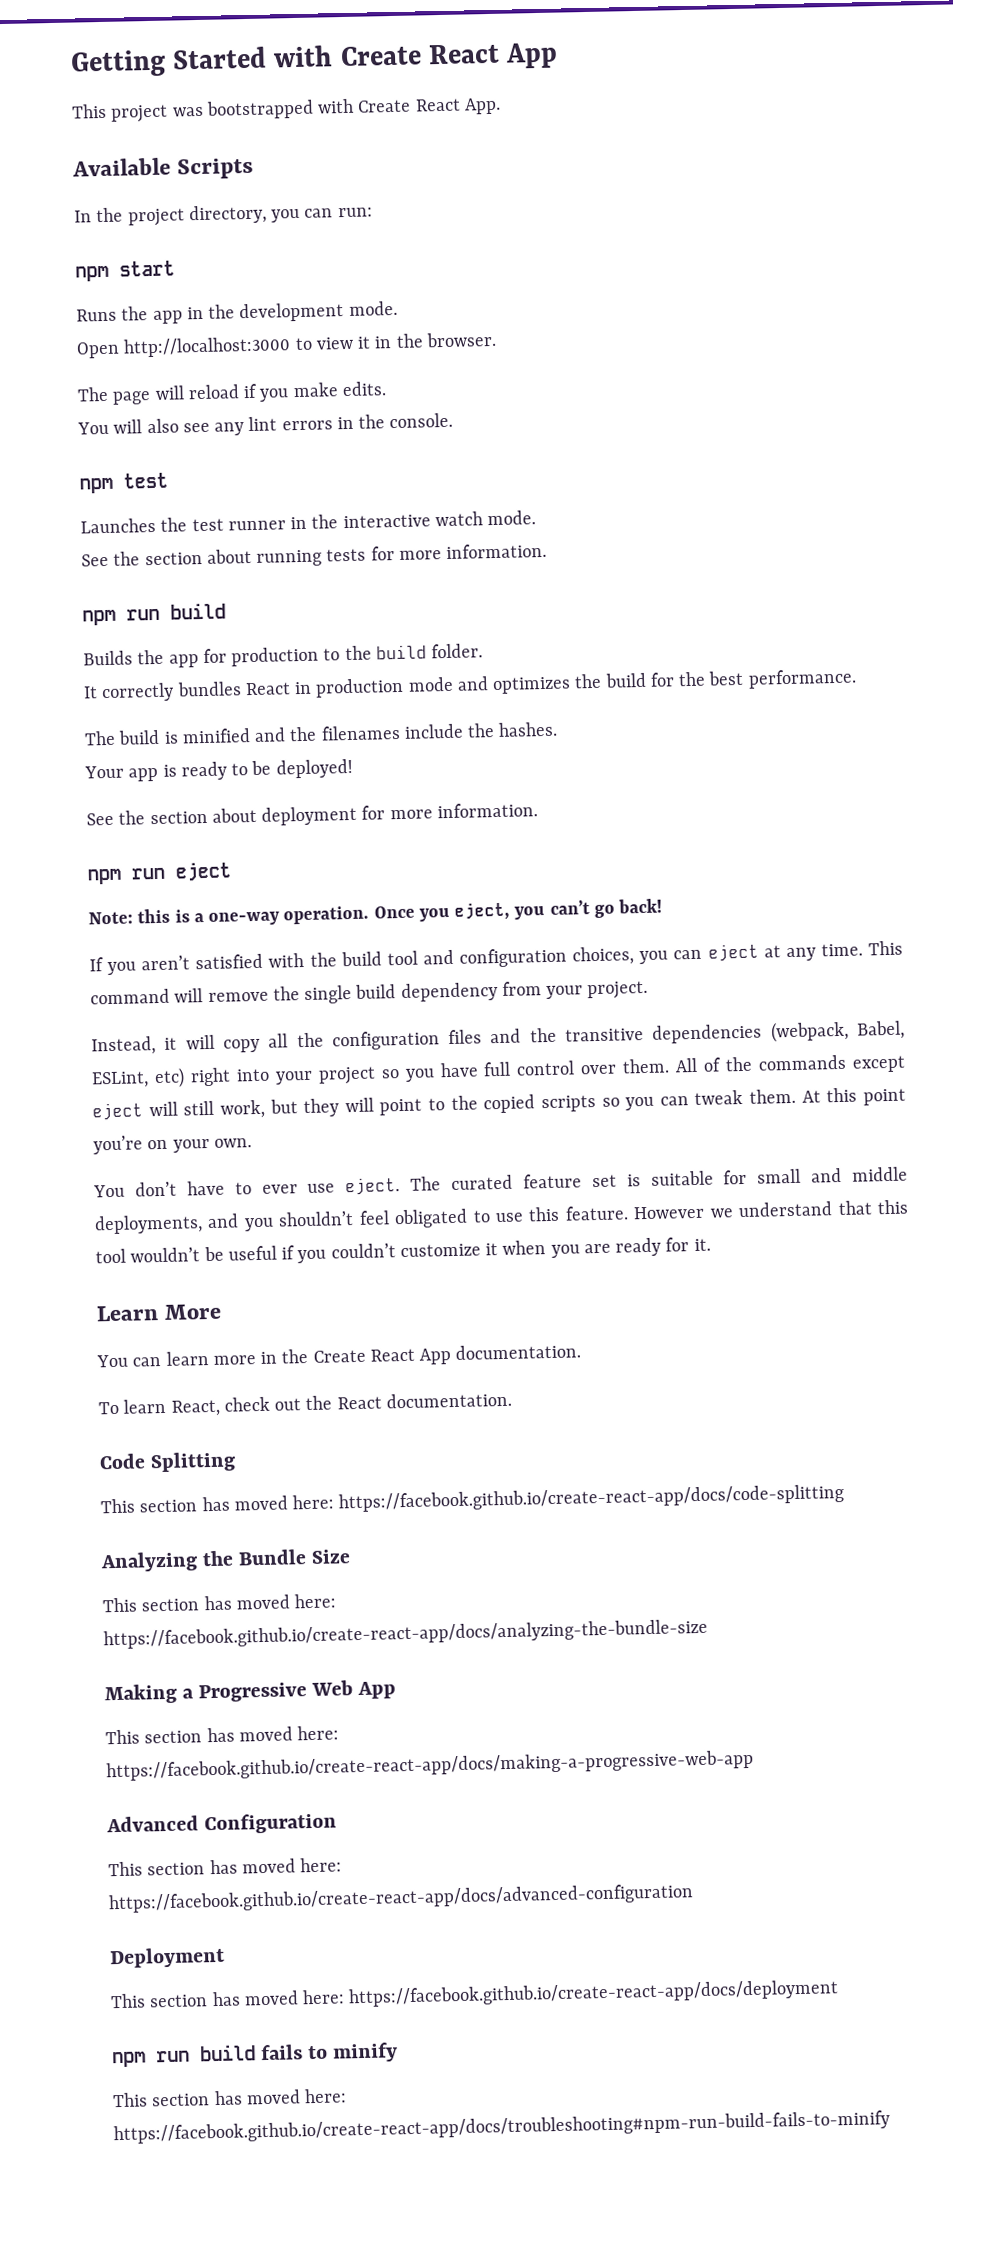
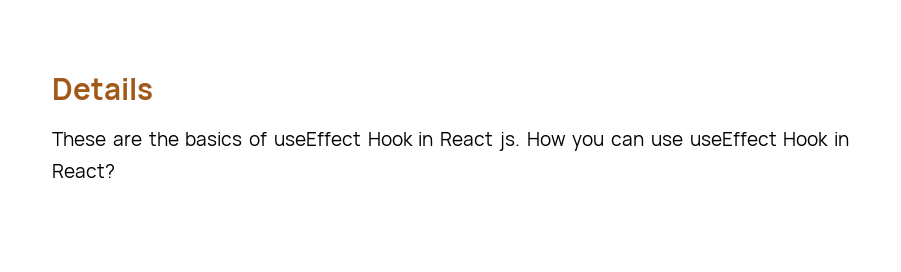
- Getting Started with Create React App
- This project was bootstrapped with Create React App.
- Available Scripts
- In the project directory, you can run:
- npm start
- Runs the app in the development mode.
- Open http://localhost:3000 to view it in the browser.
- The page will reload if you make edits.
- You will also see any lint errors in the console.
- npm test
- Launches the test runner in the interactive watch mode.
- See the section about running tests for more information.
- npm run build
- Builds the app for production to the build folder.
- It correctly bundles React in production mode and optimizes the build for the best performance.
- The build is minified and the filenames include the hashes.
- Your app is ready to be deployed!
- See the section about deployment for more information.
- npm run eject
- Note: this is a one-way operation. Once you eject, you can’t go back!
- If you aren’t satisfied with the build tool and configuration choices, you can eject at any time. This command will remove the single build dependency from your project.
- Instead, it will copy all the configuration files and the transitive dependencies (webpack, Babel, ESLint, etc) right into your project so you have full control over them. All of the commands except eject will still work, but they will point to the copied scripts so you can tweak them. At this point you’re on your own.
- You don’t have to ever use eject. The curated feature set is suitable for small and middle deployments, and you shouldn’t feel obligated to use this feature. However we understand that this tool wouldn’t be useful if you couldn’t customize it when you are ready for it.
- Learn More
- You can learn more in the Create React App documentation.
- To learn React, check out the React documentation.
- Code Splitting
- This section has moved here: https://facebook.github.io/create-react-app/docs/code-splitting
- Analyzing the Bundle Size
- This section has moved here: https://facebook.github.io/create-react-app/docs/analyzing-the-bundle-size
- Making a Progressive Web App
- This section has moved here: https://facebook.github.io/create-react-app/docs/making-a-progressive-web-app
- Advanced Configuration
- This section has moved here: https://facebook.github.io/create-react-app/docs/advanced-configuration
- Deployment
- This section has moved here: https://facebook.github.io/create-react-app/docs/deployment
- npm run build fails to minify
- This section has moved here: https://facebook.github.io/create-react-app/docs/troubleshooting#npm-run-build-fails-to-minify
+ Details
+ These are the basics of useEffect Hook in React js. How you can use useEffect Hook in React?

